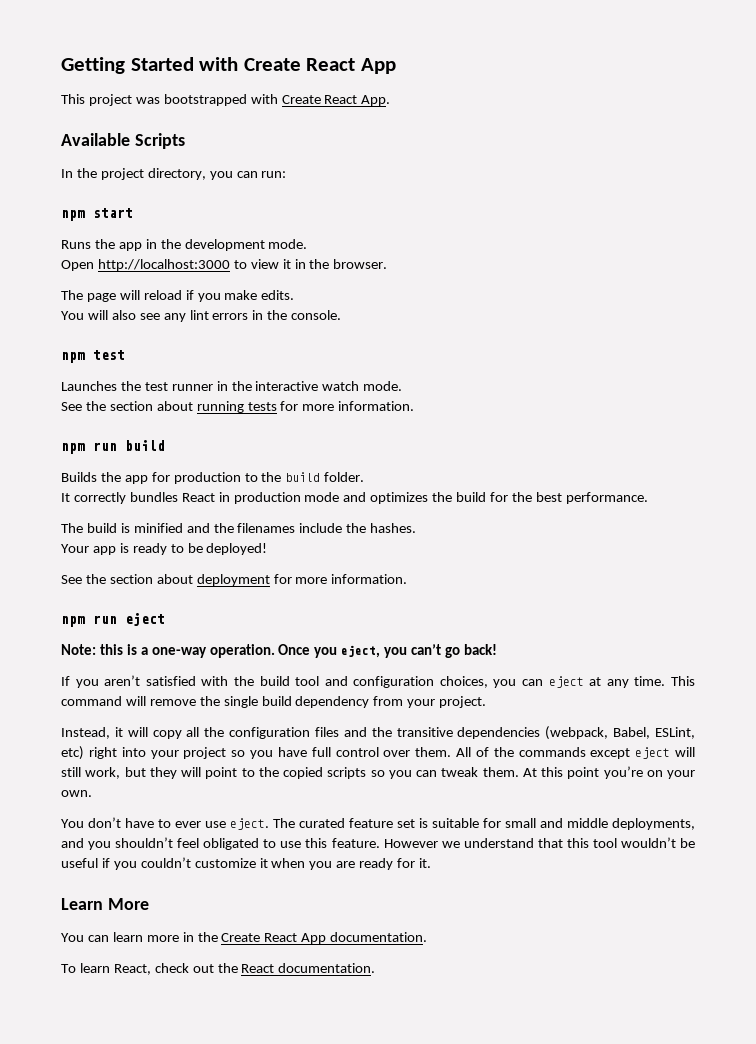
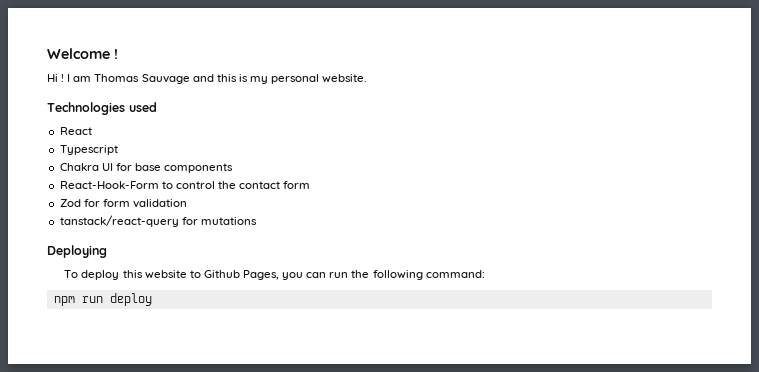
- Getting Started with Create React App
- This project was bootstrapped with Create React App.
- Available Scripts
- In the project directory, you can run:
- npm start
- Runs the app in the development mode.
- Open http://localhost:3000 to view it in the browser.
- The page will reload if you make edits.
- You will also see any lint errors in the console.
- npm test
- Launches the test runner in the interactive watch mode.
- See the section about running tests for more information.
- npm run build
- Builds the app for production to the build folder.
- It correctly bundles React in production mode and optimizes the build for the best performance.
- The build is minified and the filenames include the hashes.
- Your app is ready to be deployed!
- See the section about deployment for more information.
- npm run eject
- Note: this is a one-way operation. Once you eject, you can’t go back!
- If you aren’t satisfied with the build tool and configuration choices, you can eject at any time. This command will remove the single build dependency from your project.
- Instead, it will copy all the configuration files and the transitive dependencies (webpack, Babel, ESLint, etc) right into your project so you have full control over them. All of the commands except eject will still work, but they will point to the copied scripts so you can tweak them. At this point you’re on your own.
- You don’t have to ever use eject. The curated feature set is suitable for small and middle deployments, and you shouldn’t feel obligated to use this feature. However we understand that this tool wouldn’t be useful if you couldn’t customize it when you are ready for it.
- Learn More
- You can learn more in the Create React App documentation.
- To learn React, check out the React documentation.
+ Welcome !
+ Hi ! I am Thomas Sauvage and this is my personal website.
+ Technologies used
+ React
+ Typescript
+ Chakra UI for base components
+ React-Hook-Form to control the contact form
+ Zod for form validation
+ tanstack/react-query for mutations
+ Deploying
+ To deploy this website to Github Pages, you can run the following command:
+ npm run deploy

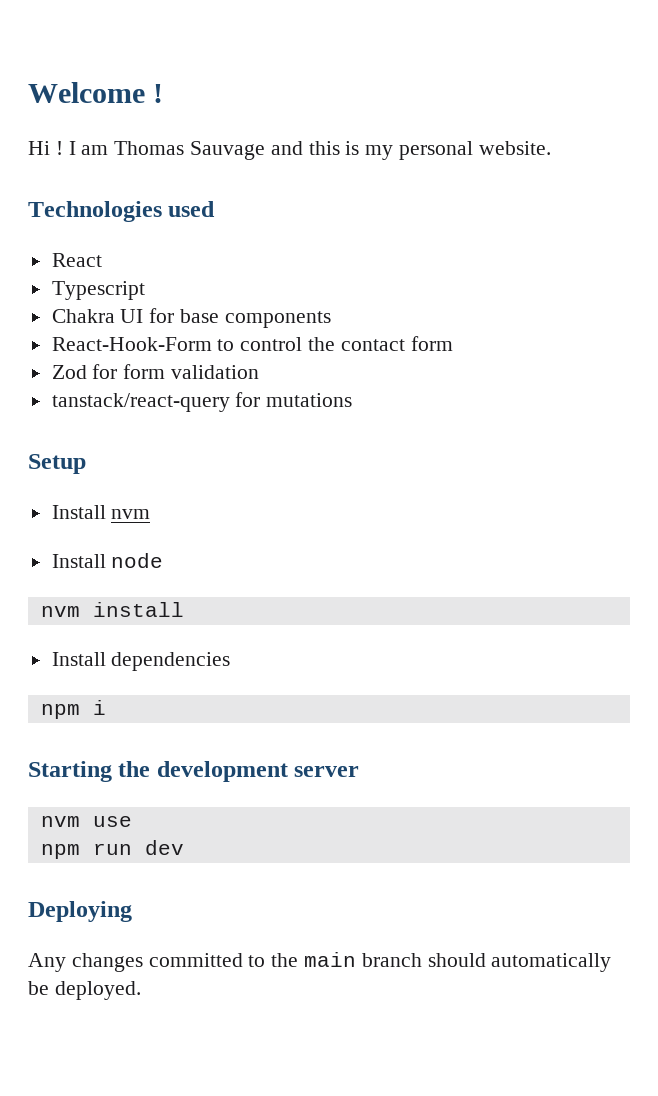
+ Setup
+ Install nvm
+ Install node
+ nvm install
+ Install dependencies
+ npm i
+ Starting the development server
+ nvm use
+ npm run dev
  Deploying
- To deploy this website to Github Pages, you can run the following command:
- npm run deploy
+ Any changes committed to the main branch should automatically be deployed.

